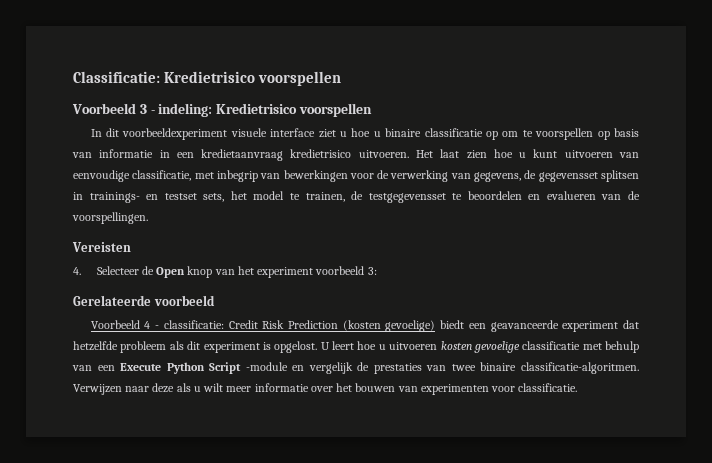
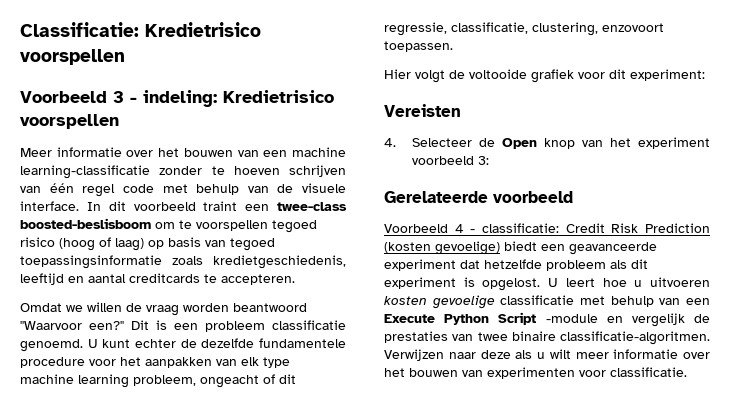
- In dit voorbeeldexperiment visuele interface ziet u hoe u binaire classificatie op om te voorspellen op basis van informatie in een kredietaanvraag kredietrisico uitvoeren. Het laat zien hoe u kunt uitvoeren van eenvoudige classificatie, met inbegrip van bewerkingen voor de verwerking van gegevens, de gegevensset splitsen in trainings- en testset sets, het model te trainen, de testgegevensset te beoordelen en evalueren van de voorspellingen.
+ Meer informatie over het bouwen van een machine learning-classificatie zonder te hoeven schrijven van één regel code met behulp van de visuele interface. In dit voorbeeld traint een twee-class boosted-beslisboom om te voorspellen tegoed risico (hoog of laag) op basis van tegoed toepassingsinformatie zoals kredietgeschiedenis, leeftijd en aantal creditcards te accepteren.
+ Omdat we willen de vraag worden beantwoord "Waarvoor een?" Dit is een probleem classificatie genoemd. U kunt echter de dezelfde fundamentele procedure voor het aanpakken van elk type machine learning probleem, ongeacht of dit regressie, classificatie, clustering, enzovoort toepassen.
+ Hier volgt de voltooide grafiek voor dit experiment:

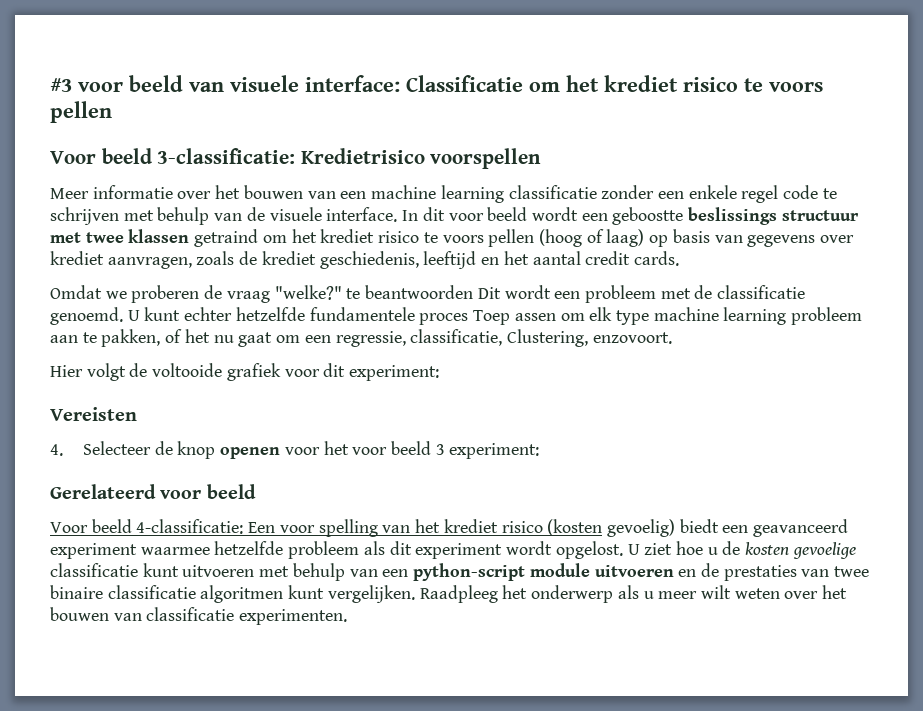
- Classificatie: Kredietrisico voorspellen
- Voorbeeld 3 - indeling: Kredietrisico voorspellen
+ #3 voor beeld van visuele interface: Classificatie om het krediet risico te voors pellen
+ Voor beeld 3-classificatie: Kredietrisico voorspellen
- Meer informatie over het bouwen van een machine learning-classificatie zonder te hoeven schrijven van één regel code met behulp van de visuele interface.
+ Meer informatie over het bouwen van een machine learning classificatie zonder een enkele regel code te schrijven met behulp van de visuele interface.
- In dit voorbeeld traint een twee-class boosted-beslisboom om te voorspellen tegoed risico (hoog of laag) op basis van tegoed toepassingsinformatie zoals kredietgeschiedenis, leeftijd en aantal creditcards te accepteren.
+ In dit voor beeld wordt een geboostte beslissings structuur met twee klassen getraind om het krediet risico te voors pellen (hoog of laag) op basis van gegevens over krediet aanvragen, zoals de krediet geschiedenis, leeftijd en het aantal credit cards.
- Omdat we willen de vraag worden beantwoord "Waarvoor een?" Dit is een probleem classificatie genoemd.
+ Omdat we proberen de vraag "welke?" te beantwoorden Dit wordt een probleem met de classificatie genoemd.
- U kunt echter de dezelfde fundamentele procedure voor het aanpakken van elk type machine learning probleem, ongeacht of dit regressie, classificatie, clustering, enzovoort toepassen.
+ U kunt echter hetzelfde fundamentele proces Toep assen om elk type machine learning probleem aan te pakken, of het nu gaat om een regressie, classificatie, Clustering, enzovoort.
- 4. Selecteer de Open knop van het experiment voorbeeld 3:
- Gerelateerde voorbeeld
- Voorbeeld 4 - classificatie: Credit Risk Prediction (kosten gevoelige) biedt een geavanceerde experiment dat hetzelfde probleem als dit experiment is opgelost.
+ 4. Selecteer de knop openen voor het voor beeld 3 experiment:
+ Gerelateerd voor beeld
+ Voor beeld 4-classificatie: Een voor spelling van het krediet risico (kosten gevoelig) biedt een geavanceerd experiment waarmee hetzelfde probleem als dit experiment wordt opgelost.
- U leert hoe u uitvoeren kosten gevoelige classificatie met behulp van een Execute Python Script -module en vergelijk de prestaties van twee binaire classificatie-algoritmen. Verwijzen naar deze als u wilt meer informatie over het bouwen van experimenten voor classificatie.
+ U ziet hoe u de kosten gevoelige classificatie kunt uitvoeren met behulp van een python-script module uitvoeren en de prestaties van twee binaire classificatie algoritmen kunt vergelijken. Raadpleeg het onderwerp als u meer wilt weten over het bouwen van classificatie experimenten.

